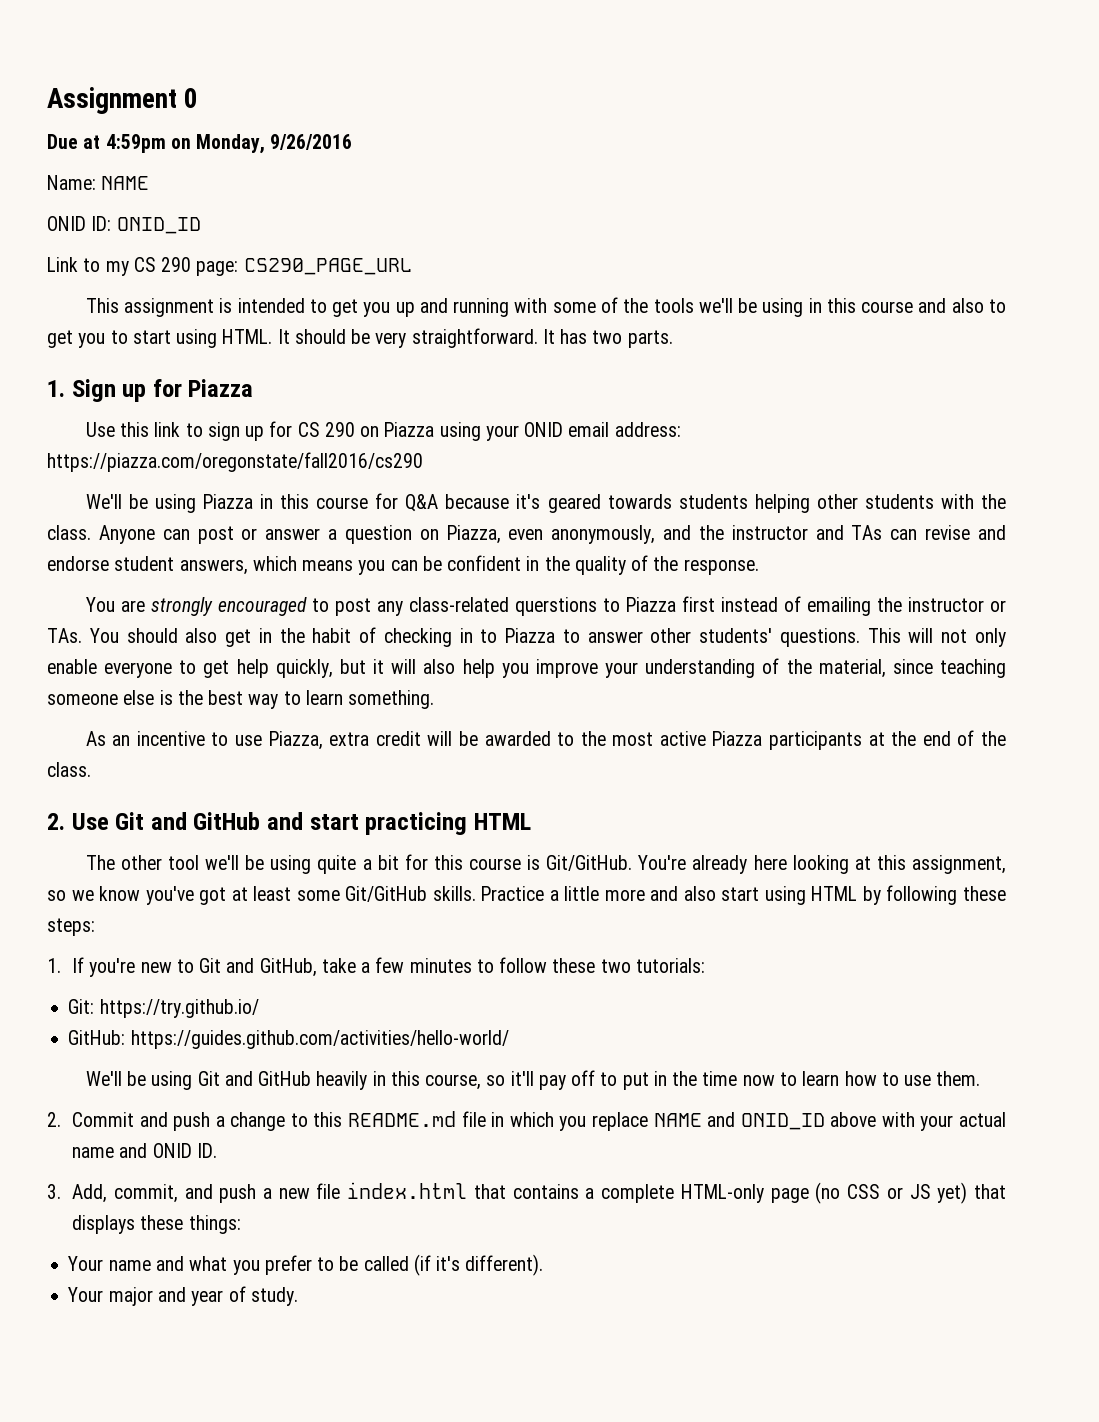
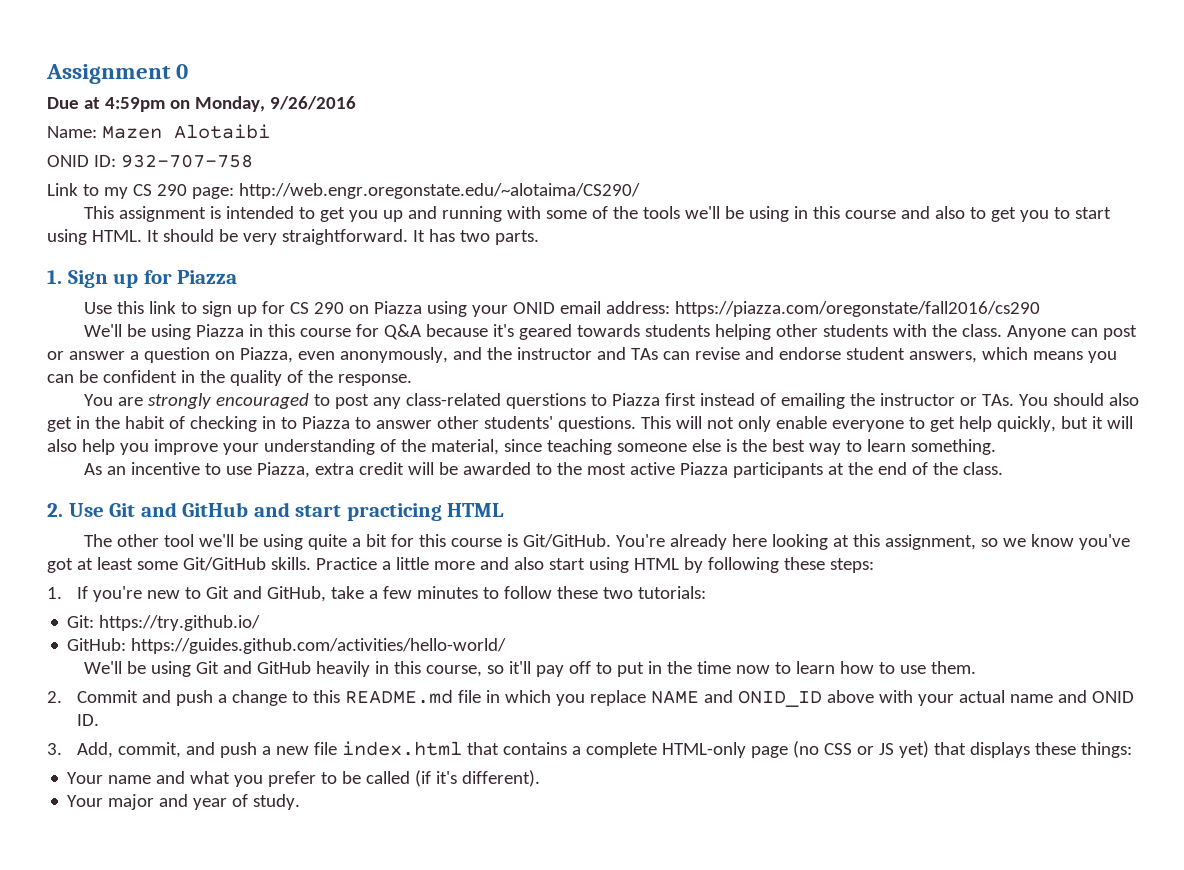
- Name: NAME
+ Name: Mazen Alotaibi
- ONID ID: ONID_ID
+ ONID ID: 932-707-758
- Link to my CS 290 page: CS290_PAGE_URL
+ Link to my CS 290 page: http://web.engr.oregonstate.edu/~alotaima/CS290/

